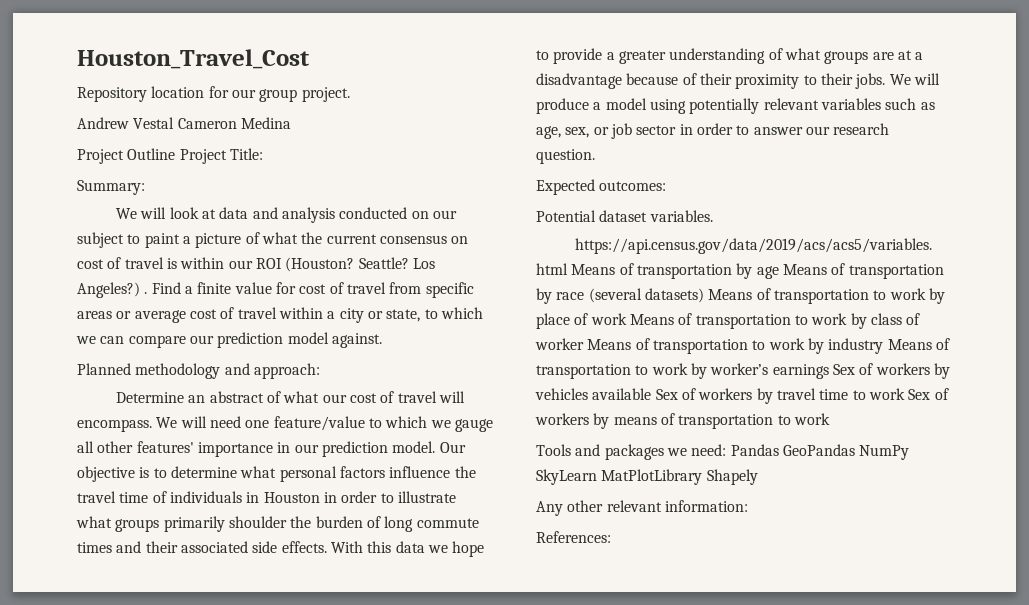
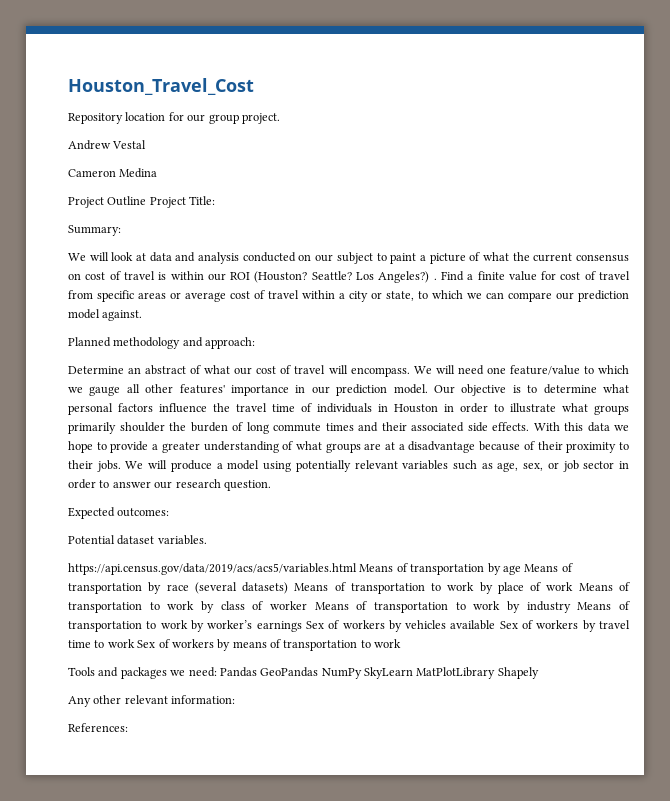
- Andrew Vestal Cameron Medina
+ Andrew Vestal
+ Cameron Medina

